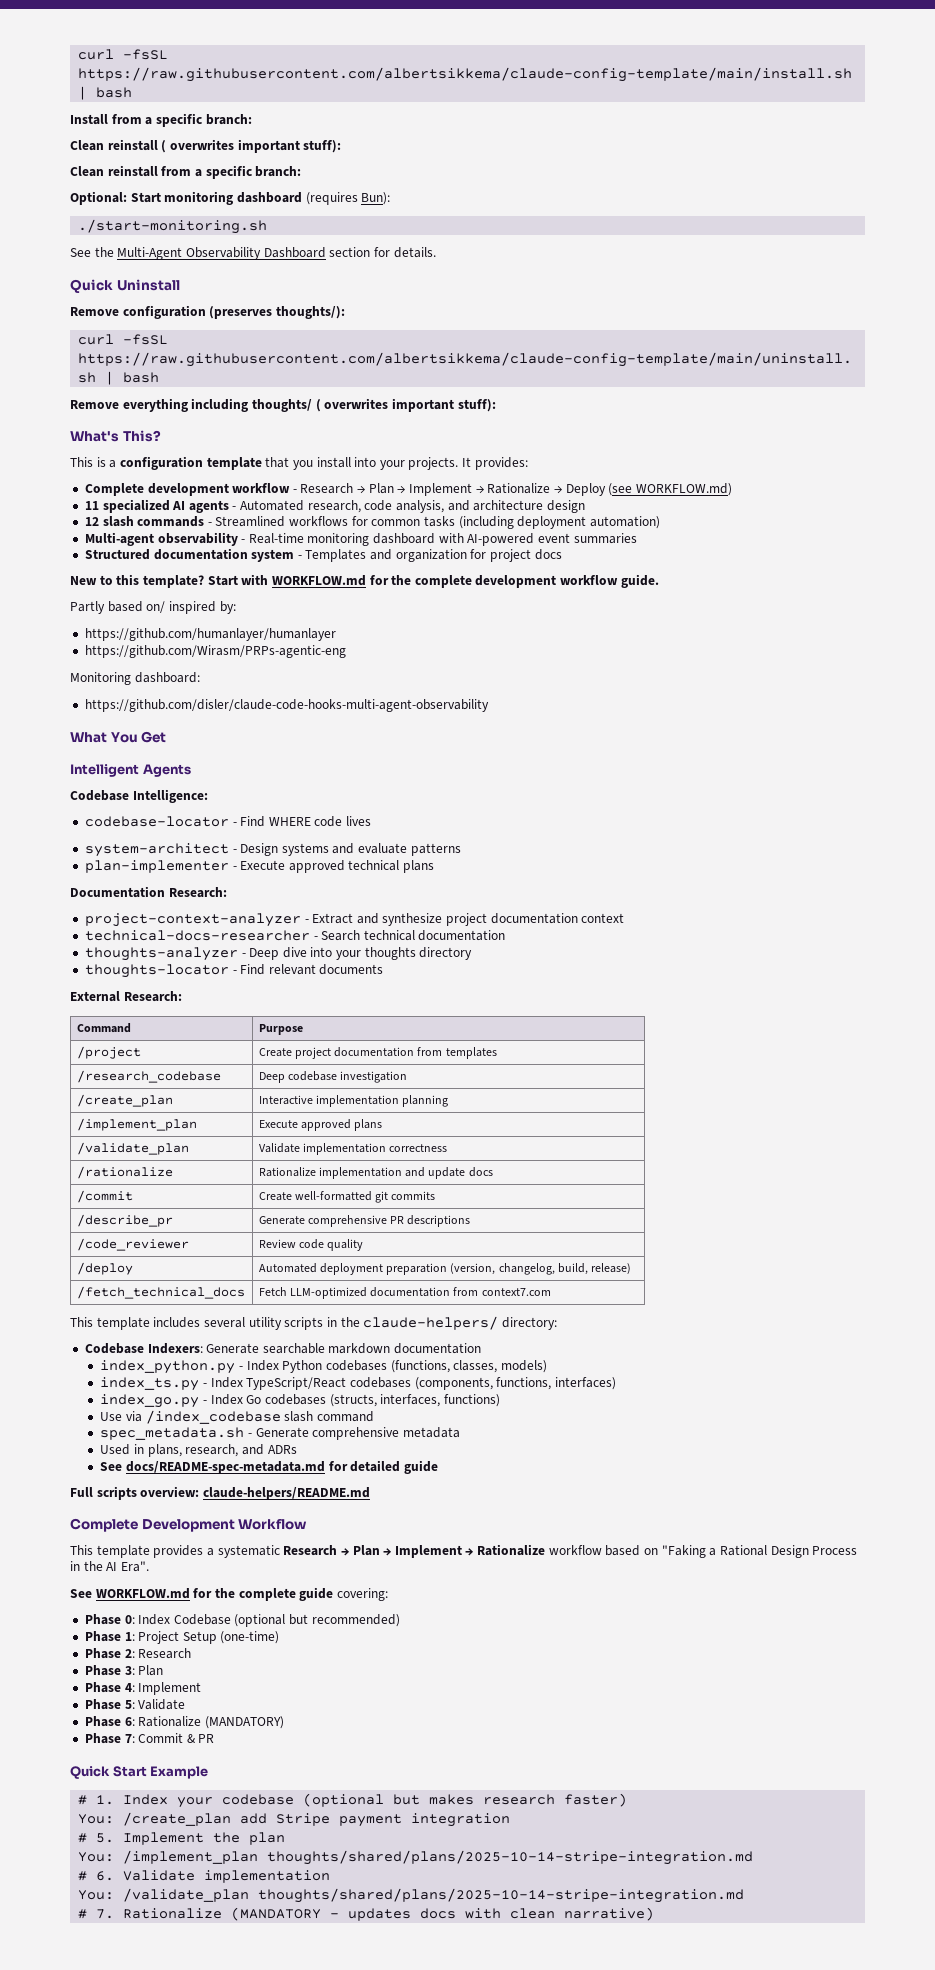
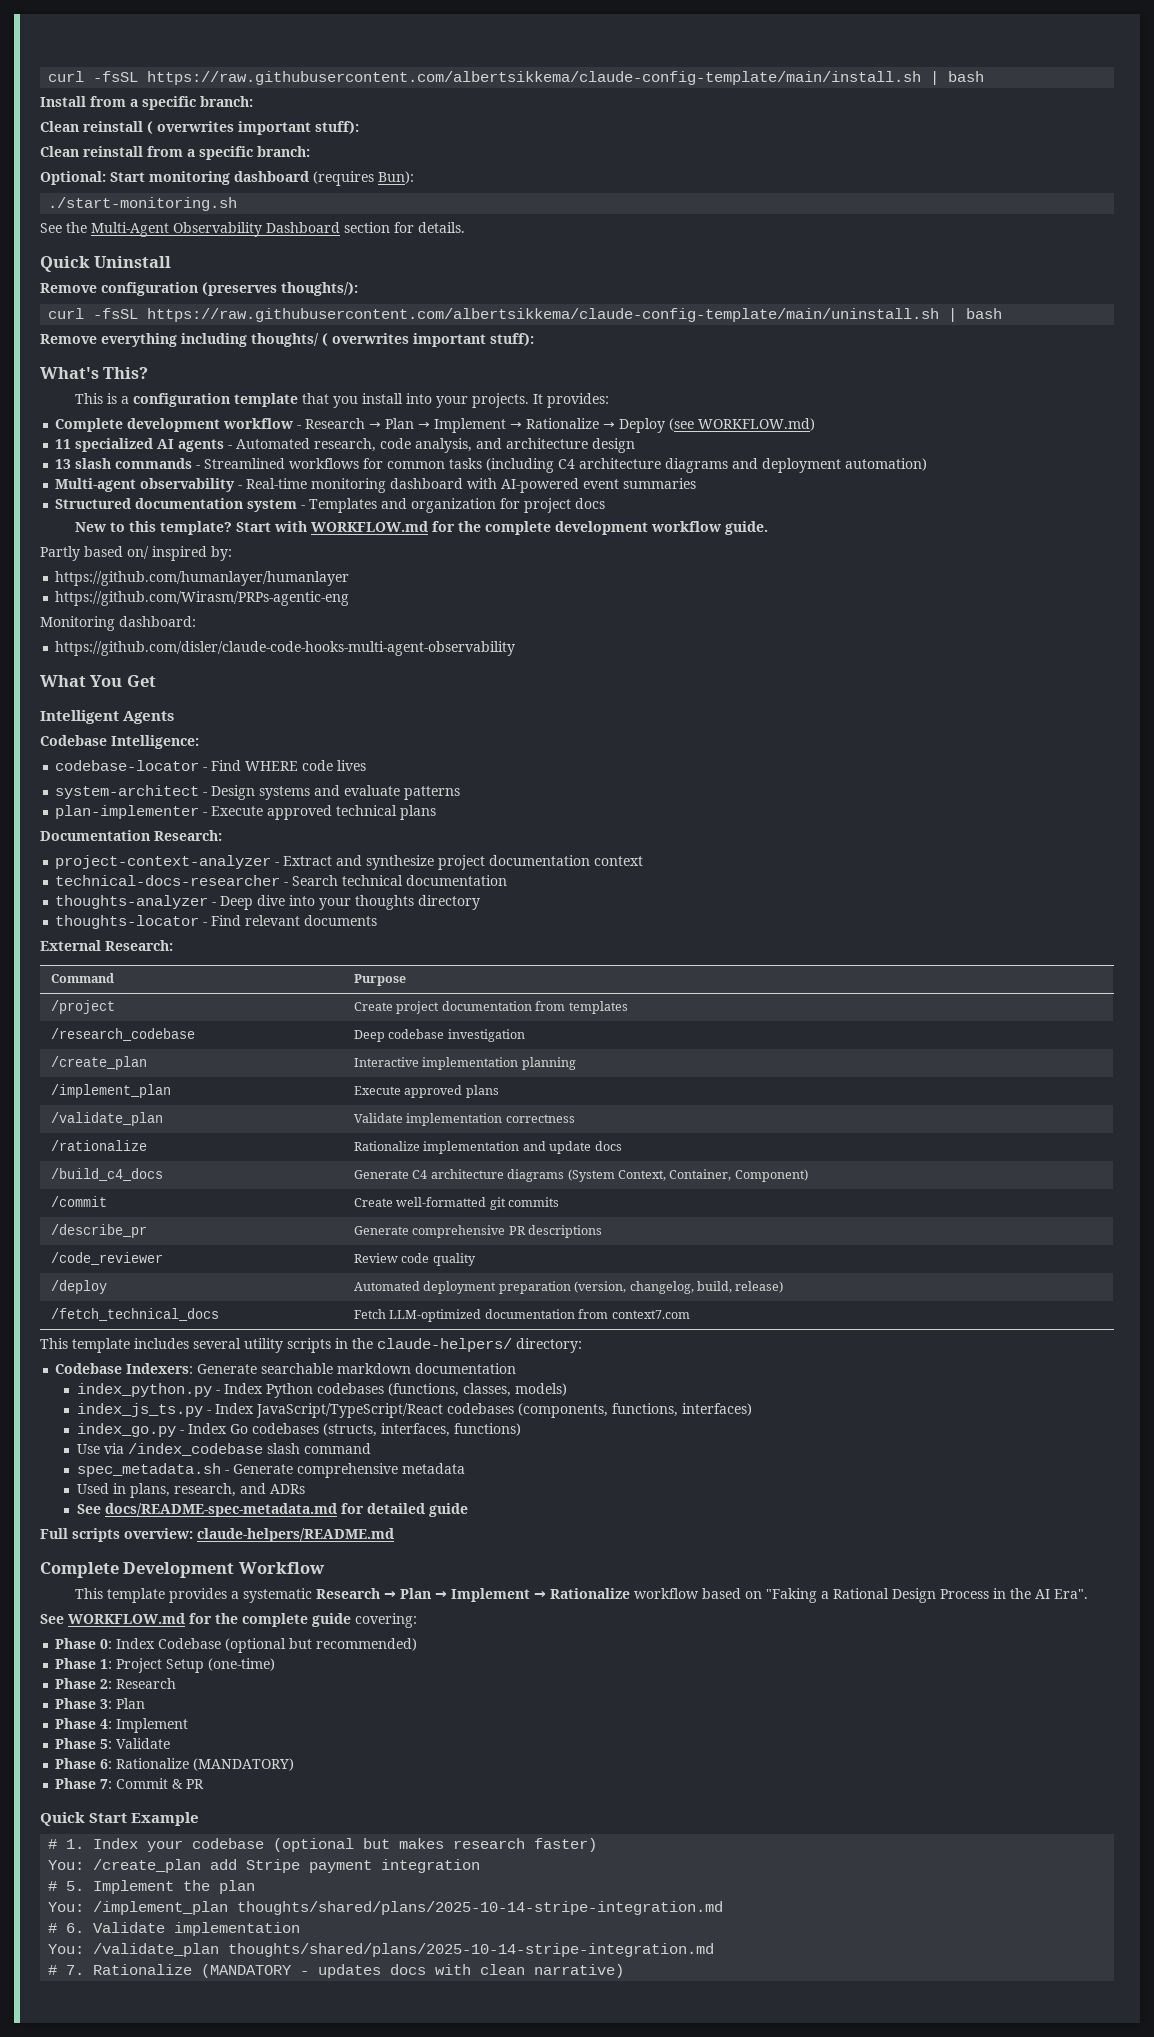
- 12 slash commands - Streamlined workflows for common tasks (including deployment automation)
+ 13 slash commands - Streamlined workflows for common tasks (including C4 architecture diagrams and deployment automation)
+ /build_c4_docs | Generate C4 architecture diagrams (System Context, Container, Component)
- index_ts.py - Index TypeScript/React codebases (components, functions, interfaces)
+ index_js_ts.py - Index JavaScript/TypeScript/React codebases (components, functions, interfaces)

